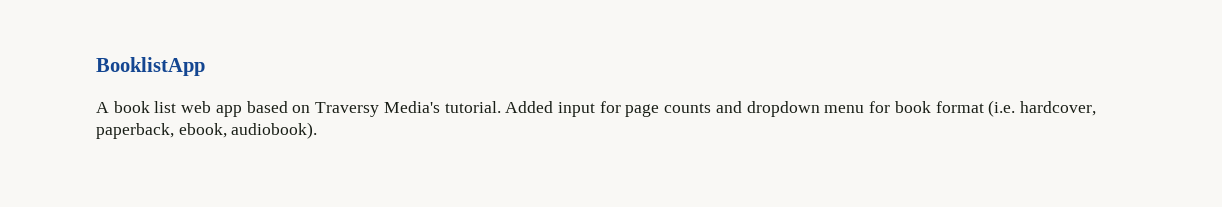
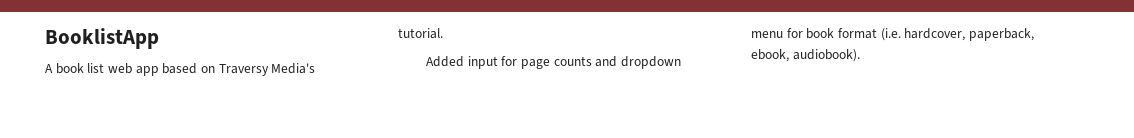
- A book list web app based on Traversy Media's tutorial. Added input for page counts and dropdown menu for book format (i.e. hardcover, paperback, ebook, audiobook).
+ A book list web app based on Traversy Media's tutorial.
+ Added input for page counts and dropdown menu for book format (i.e. hardcover, paperback, ebook, audiobook).

